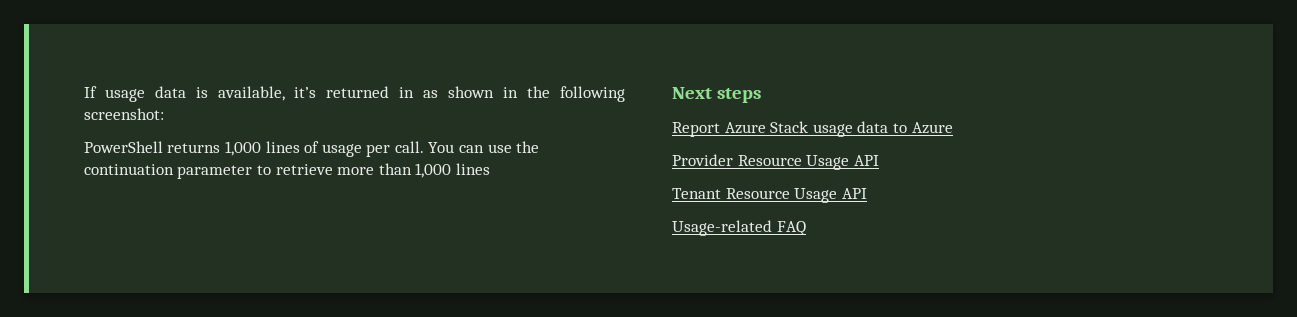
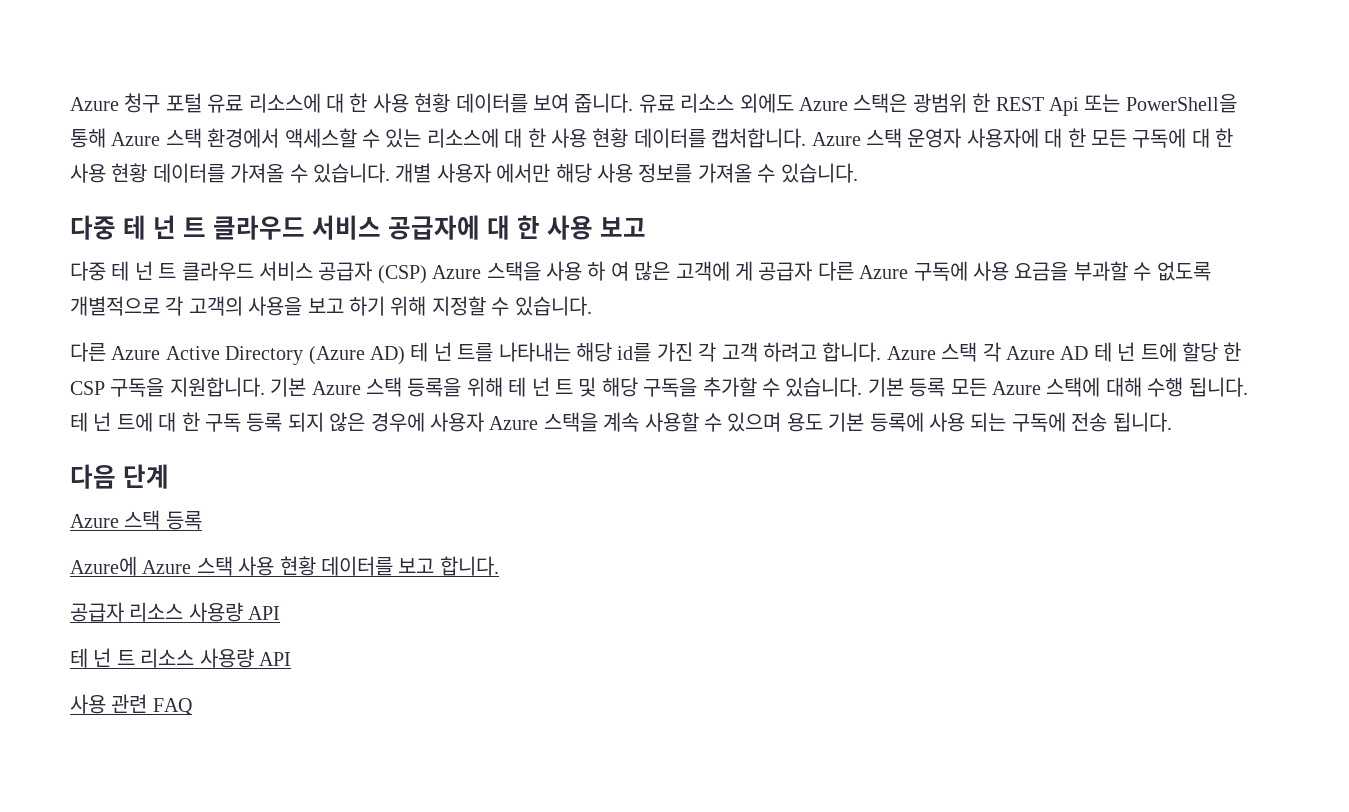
- If usage data is available, it’s returned in as shown in the following screenshot:
- PowerShell returns 1,000 lines of usage per call. You can use the continuation parameter to retrieve more than 1,000 lines
- Next steps
- Report Azure Stack usage data to Azure
- Provider Resource Usage API
- Tenant Resource Usage API
- Usage-related FAQ
+ Azure 청구 포털 유료 리소스에 대 한 사용 현황 데이터를 보여 줍니다. 유료 리소스 외에도 Azure 스택은 광범위 한 REST Api 또는 PowerShell을 통해 Azure 스택 환경에서 액세스할 수 있는 리소스에 대 한 사용 현황 데이터를 캡처합니다. Azure 스택 운영자 사용자에 대 한 모든 구독에 대 한 사용 현황 데이터를 가져올 수 있습니다. 개별 사용자 에서만 해당 사용 정보를 가져올 수 있습니다.
+ 다중 테 넌 트 클라우드 서비스 공급자에 대 한 사용 보고
+ 다중 테 넌 트 클라우드 서비스 공급자 (CSP) Azure 스택을 사용 하 여 많은 고객에 게 공급자 다른 Azure 구독에 사용 요금을 부과할 수 없도록 개별적으로 각 고객의 사용을 보고 하기 위해 지정할 수 있습니다.
+ 다른 Azure Active Directory (Azure AD) 테 넌 트를 나타내는 해당 id를 가진 각 고객 하려고 합니다. Azure 스택 각 Azure AD 테 넌 트에 할당 한 CSP 구독을 지원합니다. 기본 Azure 스택 등록을 위해 테 넌 트 및 해당 구독을 추가할 수 있습니다. 기본 등록 모든 Azure 스택에 대해 수행 됩니다. 테 넌 트에 대 한 구독 등록 되지 않은 경우에 사용자 Azure 스택을 계속 사용할 수 있으며 용도 기본 등록에 사용 되는 구독에 전송 됩니다.
+ 다음 단계
+ Azure 스택 등록
+ Azure에 Azure 스택 사용 현황 데이터를 보고 합니다.
+ 공급자 리소스 사용량 API
+ 테 넌 트 리소스 사용량 API
+ 사용 관련 FAQ

